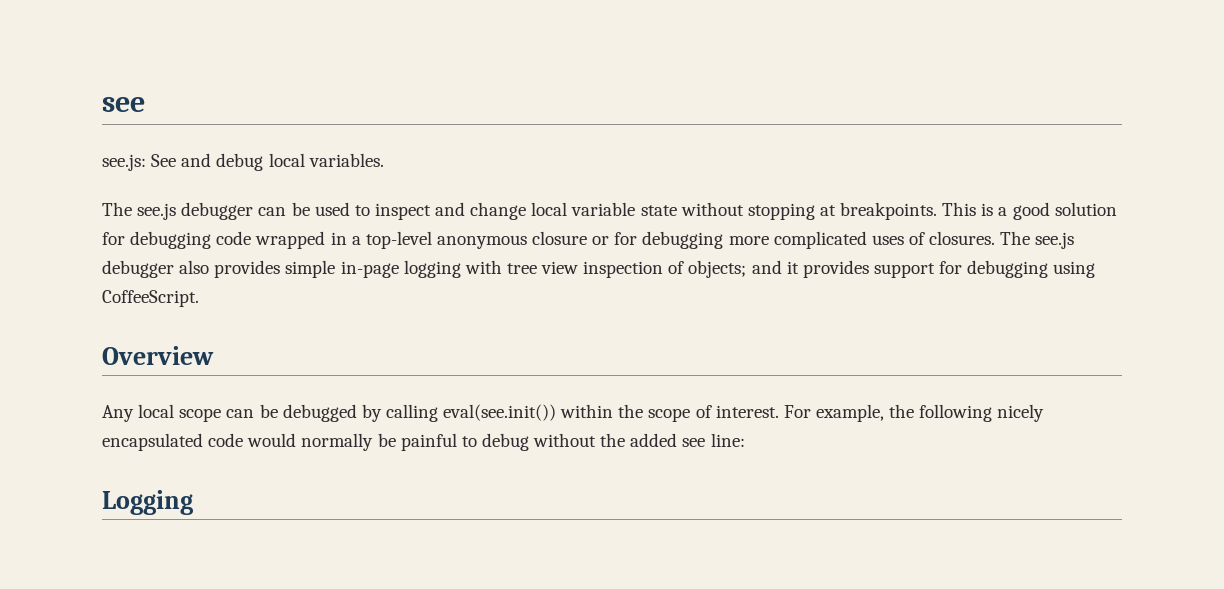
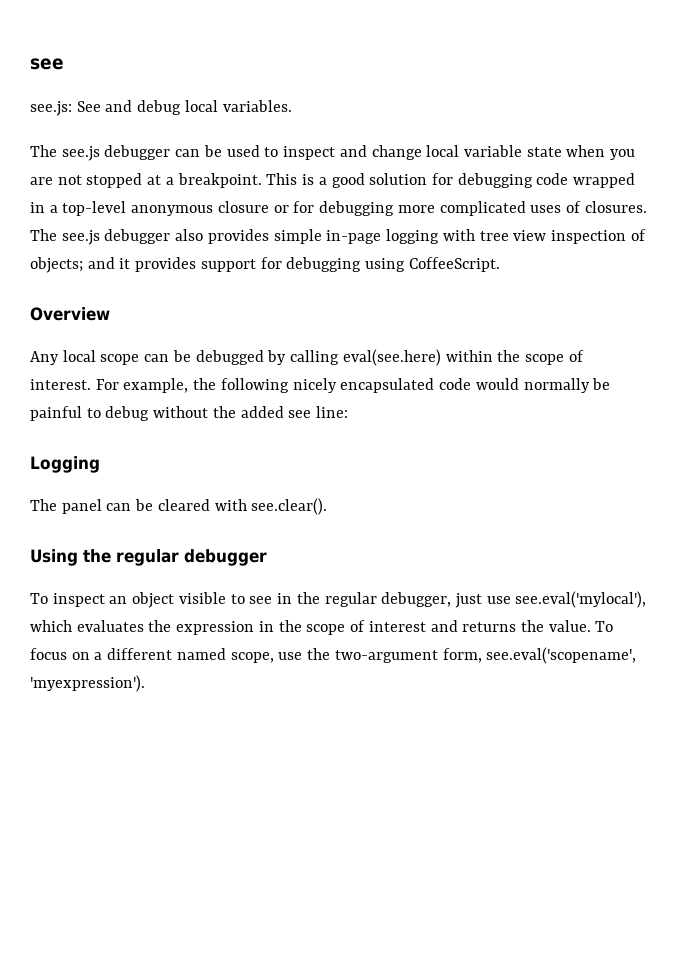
- The see.js debugger can be used to inspect and change local variable state without stopping at breakpoints.
+ The see.js debugger can be used to inspect and change local variable state when you are not stopped at a breakpoint.
- Any local scope can be debugged by calling eval(see.init()) within the scope of interest.
+ Any local scope can be debugged by calling eval(see.here) within the scope of interest.
+ The panel can be cleared with see.clear().
+ Using the regular debugger
+ To inspect an object visible to see in the regular debugger, just use see.eval('mylocal'), which evaluates the expression in the scope of interest and returns the value. To focus on a different named scope, use the two-argument form, see.eval('scopename', 'myexpression').

